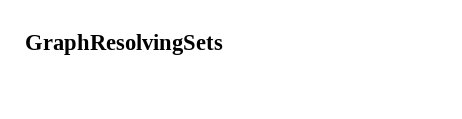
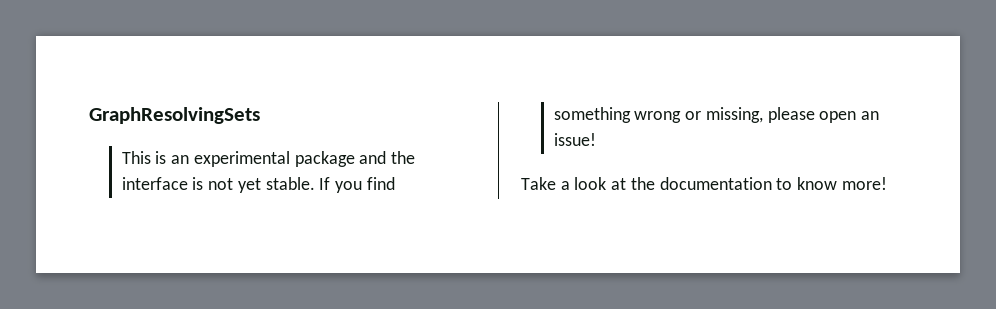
+ This is an experimental package and the interface is not yet stable. If you find something wrong or missing, please open an issue!
+ Take a look at the documentation to know more!

